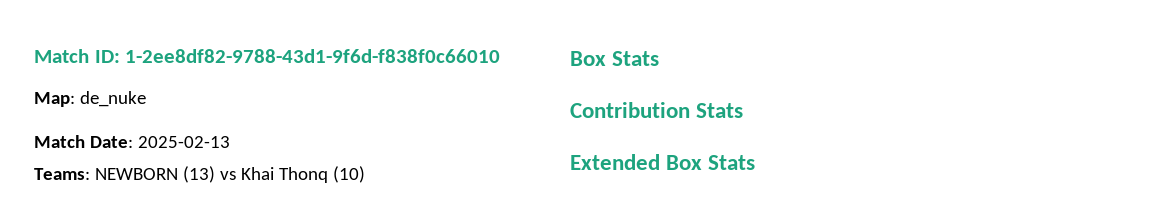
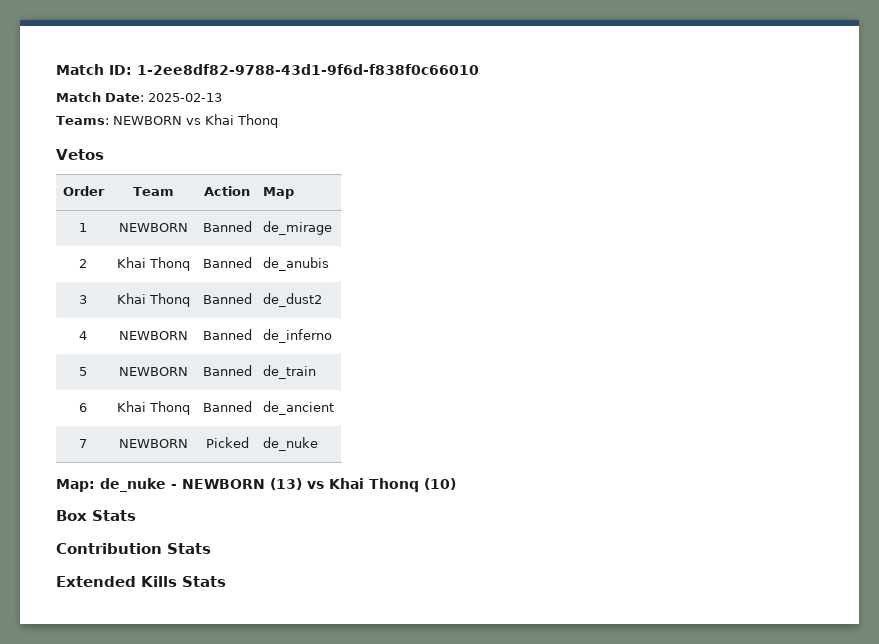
- Map: de_nuke
- Teams: NEWBORN (13) vs Khai Thonq (10)
+ Teams: NEWBORN vs Khai Thonq
+ Vetos
+ Order | Team | Action | Map
+ 1 | NEWBORN | Banned | de_mirage
+ 2 | Khai Thonq | Banned | de_anubis
+ 3 | Khai Thonq | Banned | de_dust2
+ 4 | NEWBORN | Banned | de_inferno
+ 5 | NEWBORN | Banned | de_train
+ 6 | Khai Thonq | Banned | de_ancient
+ 7 | NEWBORN | Picked | de_nuke
+ Map: de_nuke - NEWBORN (13) vs Khai Thonq (10)
- Extended Box Stats
+ Extended Kills Stats

